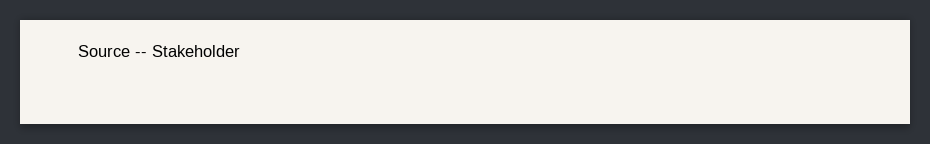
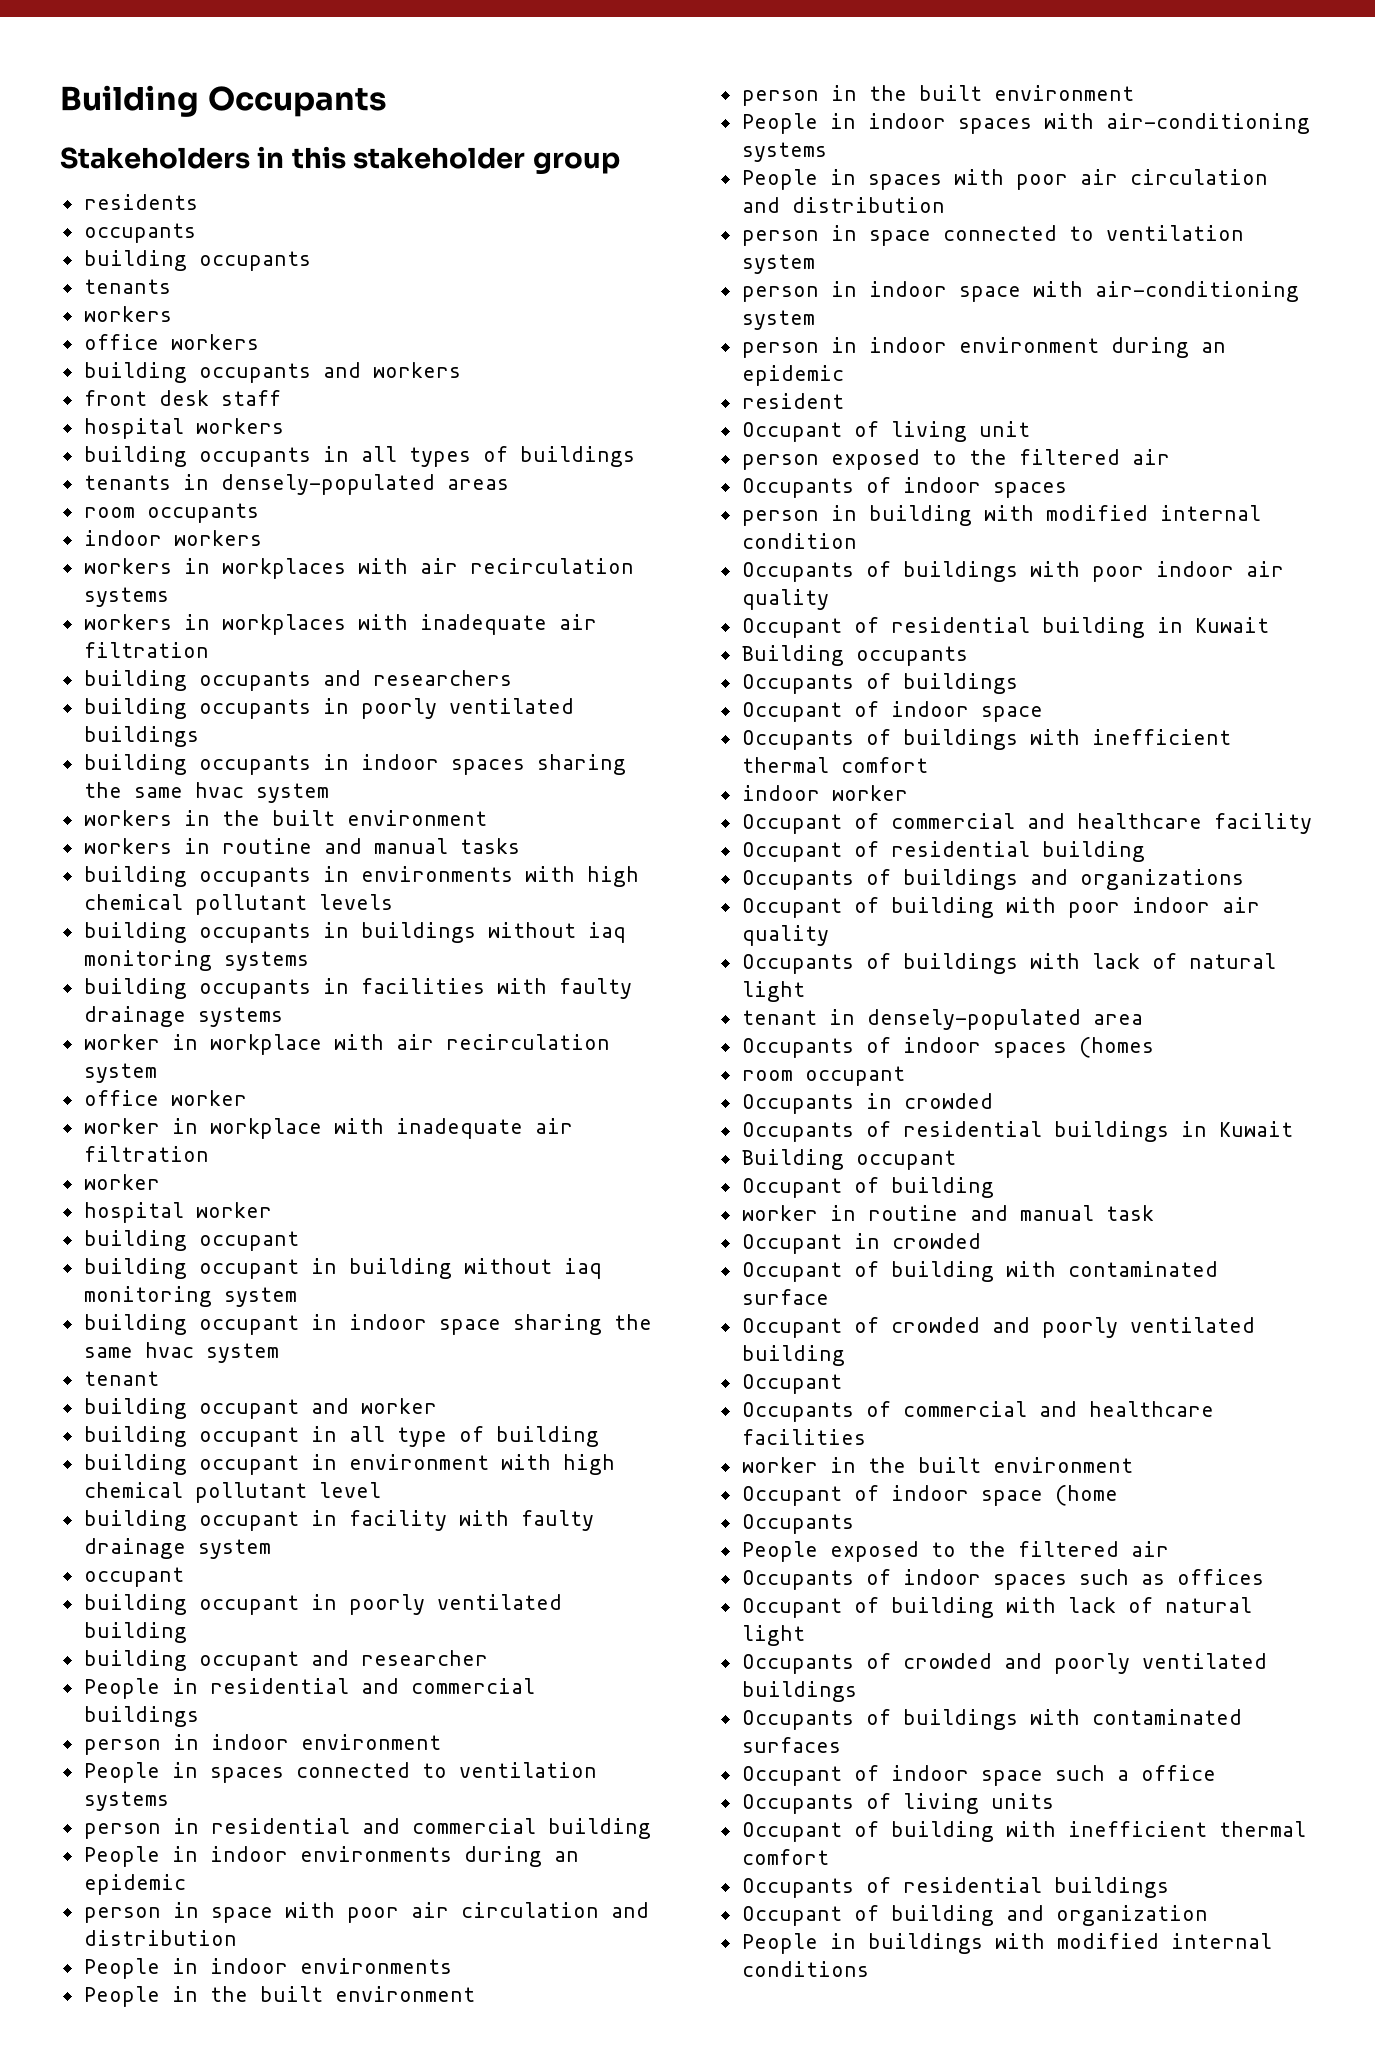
- Source -- Stakeholder
+ Building Occupants
+ Stakeholders in this stakeholder group
+ residents
+ occupants
+ building occupants
+ tenants
+ workers
+ office workers
+ building occupants and workers
+ front desk staff
+ hospital workers
+ building occupants in all types of buildings
+ tenants in densely-populated areas
+ room occupants
+ indoor workers
+ workers in workplaces with air recirculation systems
+ workers in workplaces with inadequate air filtration
+ building occupants and researchers
+ building occupants in poorly ventilated buildings
+ building occupants in indoor spaces sharing the same hvac system
+ workers in the built environment
+ workers in routine and manual tasks
+ building occupants in environments with high chemical pollutant levels
+ building occupants in buildings without iaq monitoring systems
+ building occupants in facilities with faulty drainage systems
+ worker in workplace with air recirculation system
+ office worker
+ worker in workplace with inadequate air filtration
+ worker
+ hospital worker
+ building occupant
+ building occupant in building without iaq monitoring system
+ building occupant in indoor space sharing the same hvac system
+ tenant
+ building occupant and worker
+ building occupant in all type of building
+ building occupant in environment with high chemical pollutant level
+ building occupant in facility with faulty drainage system
+ occupant
+ building occupant in poorly ventilated building
+ building occupant and researcher
+ People in residential and commercial buildings
+ person in indoor environment
+ People in spaces connected to ventilation systems
+ person in residential and commercial building
+ People in indoor environments during an epidemic
+ person in space with poor air circulation and distribution
+ People in indoor environments
+ People in the built environment
+ person in the built environment
+ People in indoor spaces with air-conditioning systems
+ People in spaces with poor air circulation and distribution
+ person in space connected to ventilation system
+ person in indoor space with air-conditioning system
+ person in indoor environment during an epidemic
+ resident
+ Occupant of living unit
+ person exposed to the filtered air
+ Occupants of indoor spaces
+ person in building with modified internal condition
+ Occupants of buildings with poor indoor air quality
+ Occupant of residential building in Kuwait
+ Building occupants
+ Occupants of buildings
+ Occupant of indoor space
+ Occupants of buildings with inefficient thermal comfort
+ indoor worker
+ Occupant of commercial and healthcare facility
+ Occupant of residential building
+ Occupants of buildings and organizations
+ Occupant of building with poor indoor air quality
+ Occupants of buildings with lack of natural light
+ tenant in densely-populated area
+ Occupants of indoor spaces (homes
+ room occupant
+ Occupants in crowded
+ Occupants of residential buildings in Kuwait
+ Building occupant
+ Occupant of building
+ worker in routine and manual task
+ Occupant in crowded
+ Occupant of building with contaminated surface
+ Occupant of crowded and poorly ventilated building
+ Occupant
+ Occupants of commercial and healthcare facilities
+ worker in the built environment
+ Occupant of indoor space (home
+ Occupants
+ People exposed to the filtered air
+ Occupants of indoor spaces such as offices
+ Occupant of building with lack of natural light
+ Occupants of crowded and poorly ventilated buildings
+ Occupants of buildings with contaminated surfaces
+ Occupant of indoor space such a office
+ Occupants of living units
+ Occupant of building with inefficient thermal comfort
+ Occupants of residential buildings
+ Occupant of building and organization
+ People in buildings with modified internal conditions

